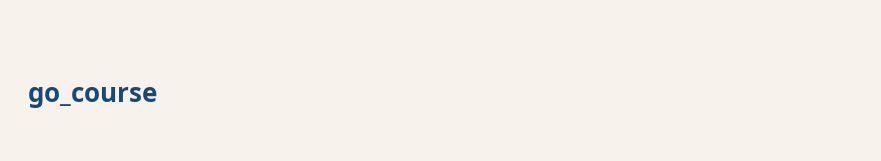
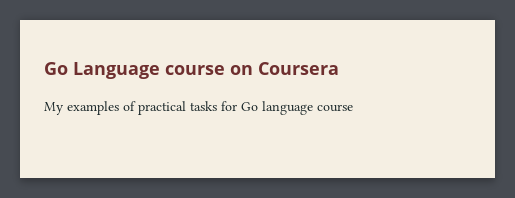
- go_course
+ Go Language course on Coursera
+ My examples of practical tasks for Go language course

